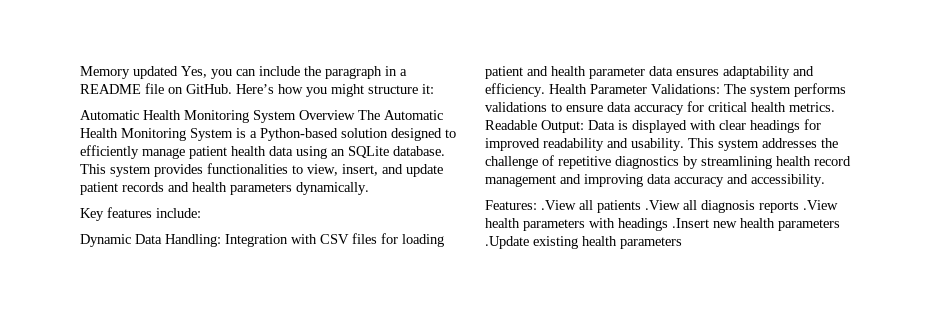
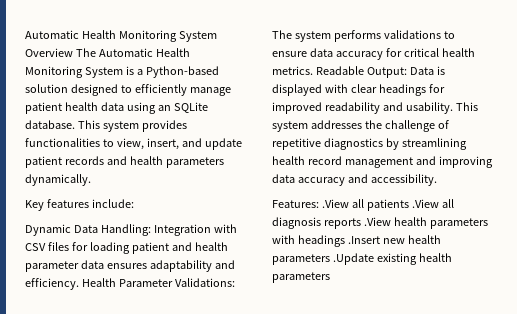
- Memory updated Yes, you can include the paragraph in a README file on GitHub. Here’s how you might structure it:

